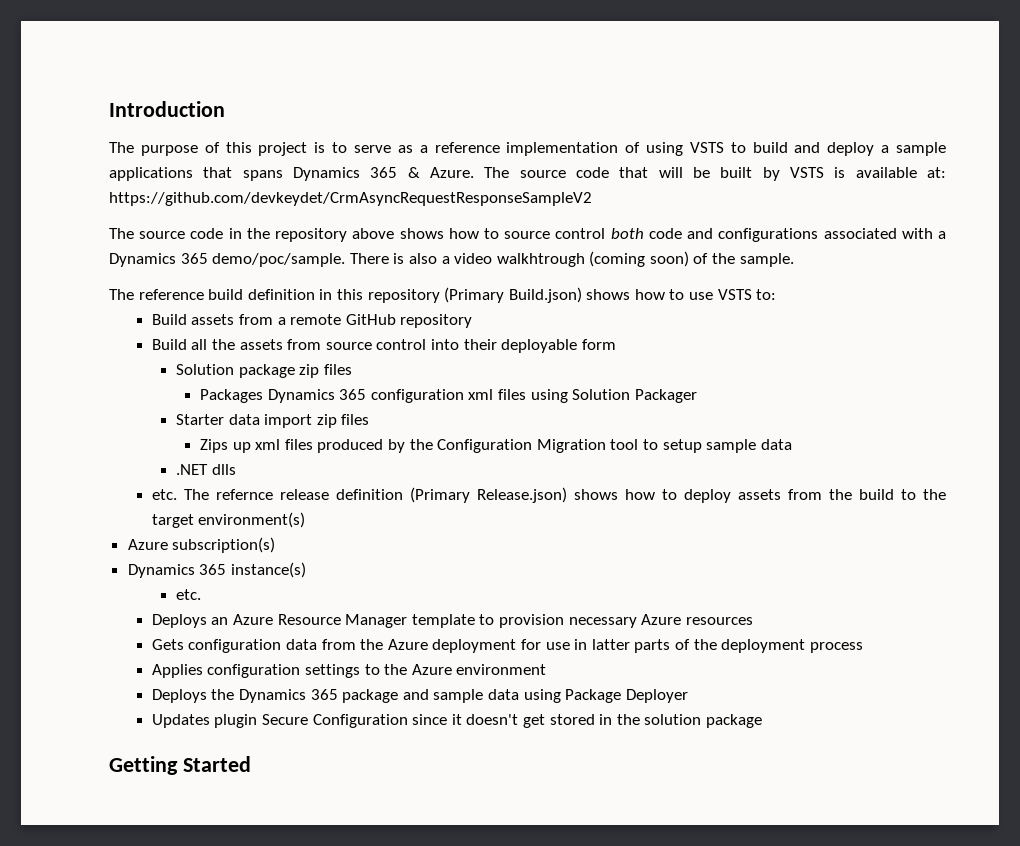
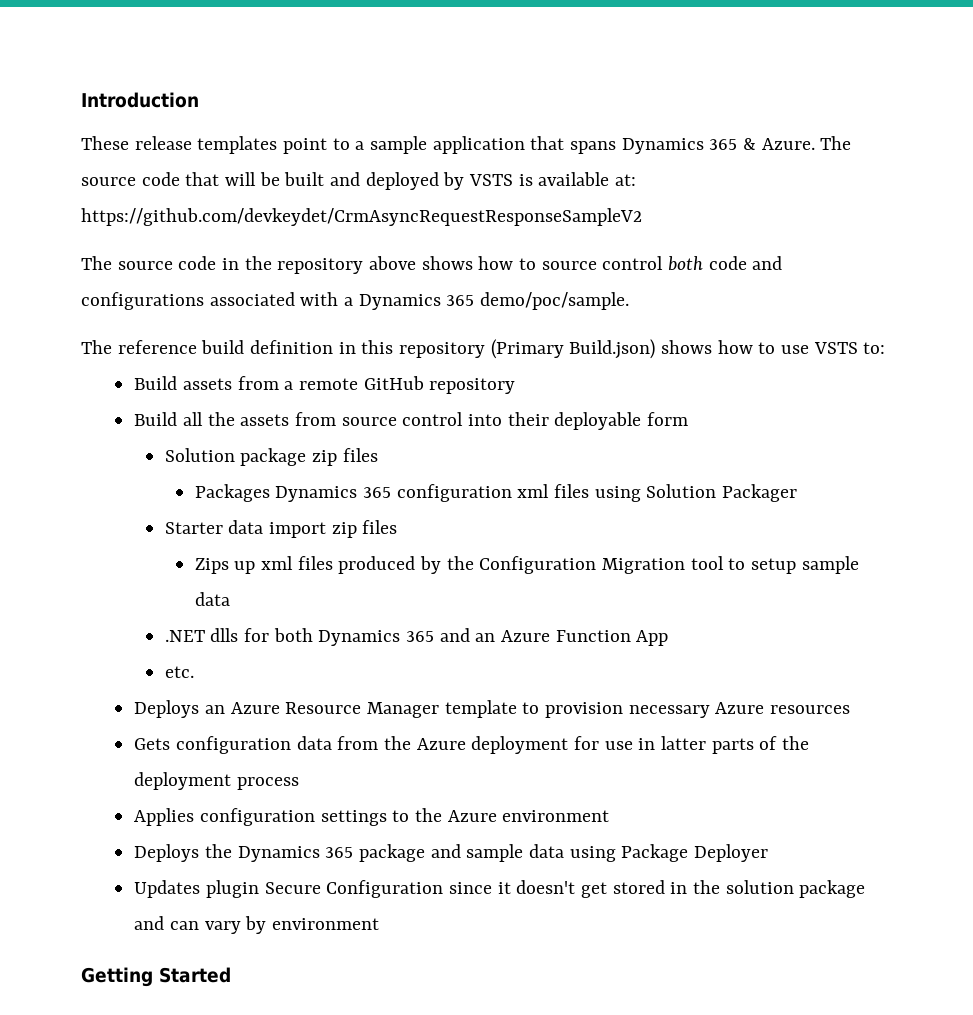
- The purpose of this project is to serve as a reference implementation of using VSTS to build and deploy a sample applications that spans Dynamics 365 & Azure.
+ These release templates point to a sample application that spans Dynamics 365 & Azure.
- The source code that will be built by VSTS is available at: https://github.com/devkeydet/CrmAsyncRequestResponseSampleV2
+ The source code that will be built and deployed by VSTS is available at: https://github.com/devkeydet/CrmAsyncRequestResponseSampleV2
- There is also a video walkhtrough (coming soon) of the sample.
- .NET dlls
- etc. The refernce release definition (Primary Release.json) shows how to deploy assets from the build to the target environment(s)
- Azure subscription(s)
- Dynamics 365 instance(s)
+ .NET dlls for both Dynamics 365 and an Azure Function App
- Updates plugin Secure Configuration since it doesn't get stored in the solution package
+ Updates plugin Secure Configuration since it doesn't get stored in the solution package and can vary by environment

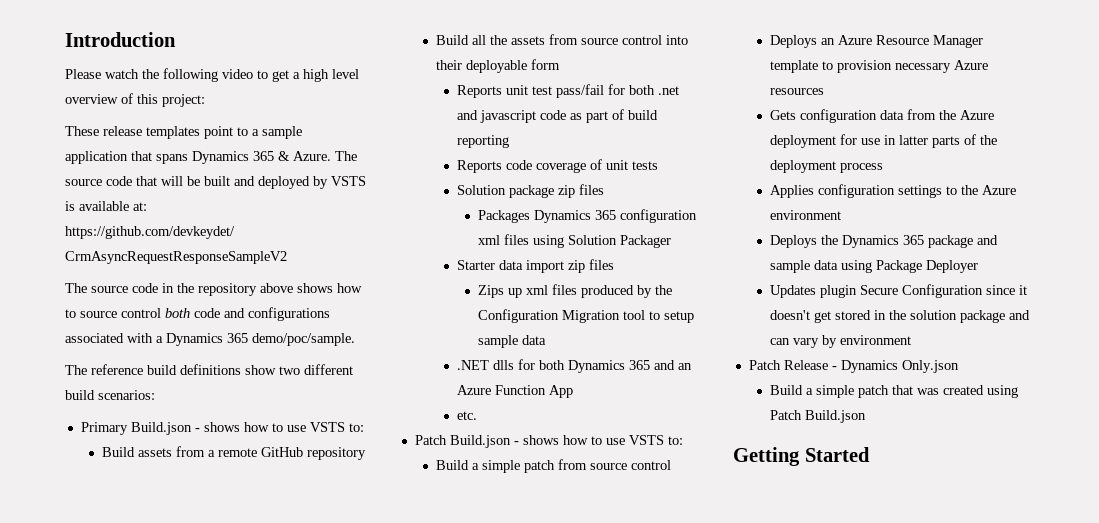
+ Please watch the following video to get a high level overview of this project:
- The reference build definition in this repository (Primary Build.json) shows how to use VSTS to:
+ The reference build definitions show two different build scenarios:
+ Primary Build.json - shows how to use VSTS to:
+ Reports unit test pass/fail for both .net and javascript code as part of build reporting
+ Reports code coverage of unit tests
+ Patch Build.json - shows how to use VSTS to:
+ Build a simple patch from source control
+ Patch Release - Dynamics Only.json
+ Build a simple patch that was created using Patch Build.json

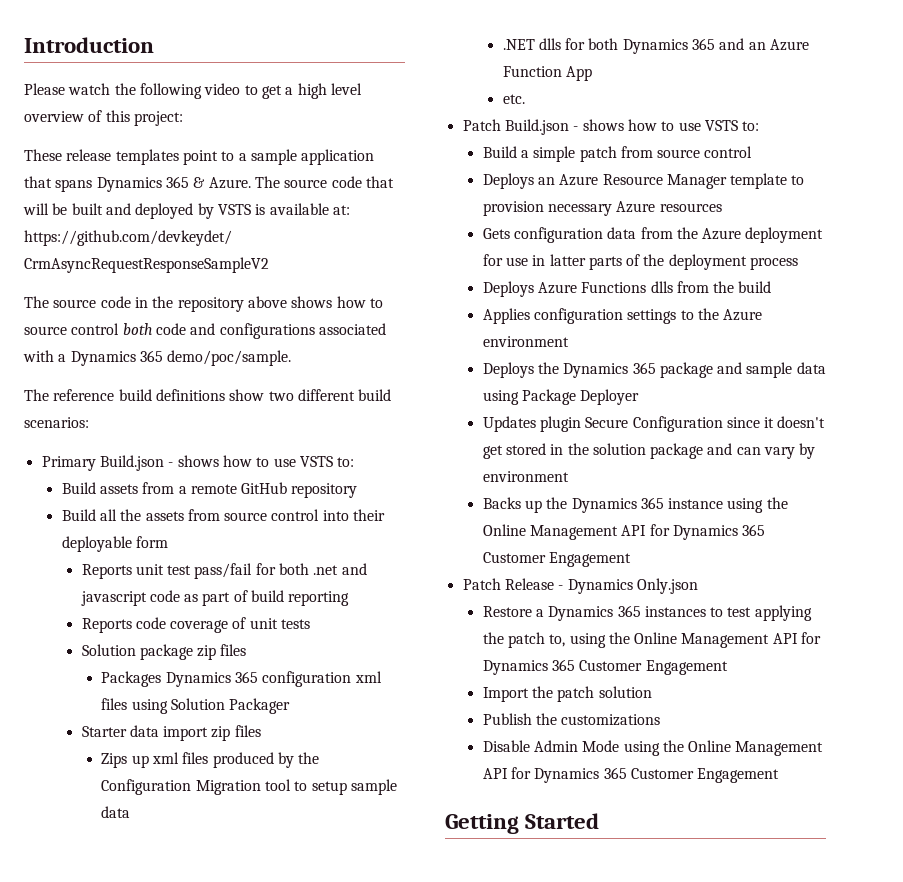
+ Deploys Azure Functions dlls from the build
+ Backs up the Dynamics 365 instance using the Online Management API for Dynamics 365 Customer Engagement
- Build a simple patch that was created using Patch Build.json
+ Restore a Dynamics 365 instances to test applying the patch to, using the Online Management API for Dynamics 365 Customer Engagement
+ Import the patch solution
+ Publish the customizations
+ Disable Admin Mode using the Online Management API for Dynamics 365 Customer Engagement

